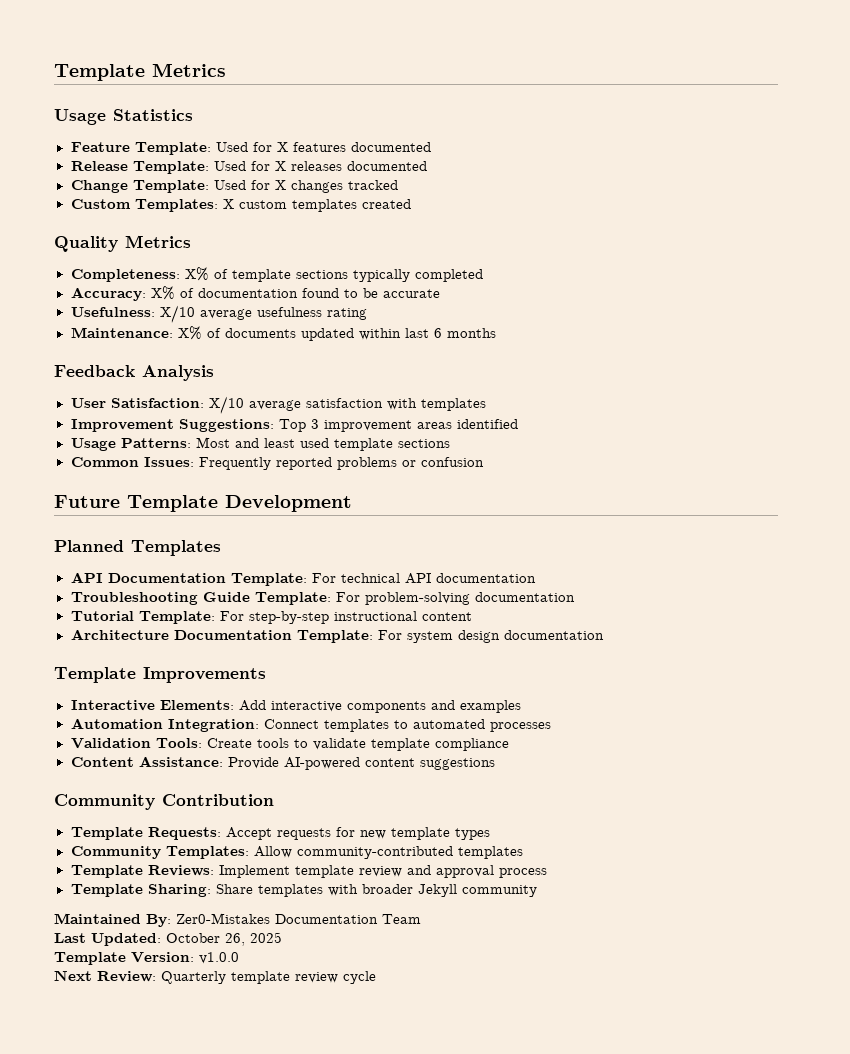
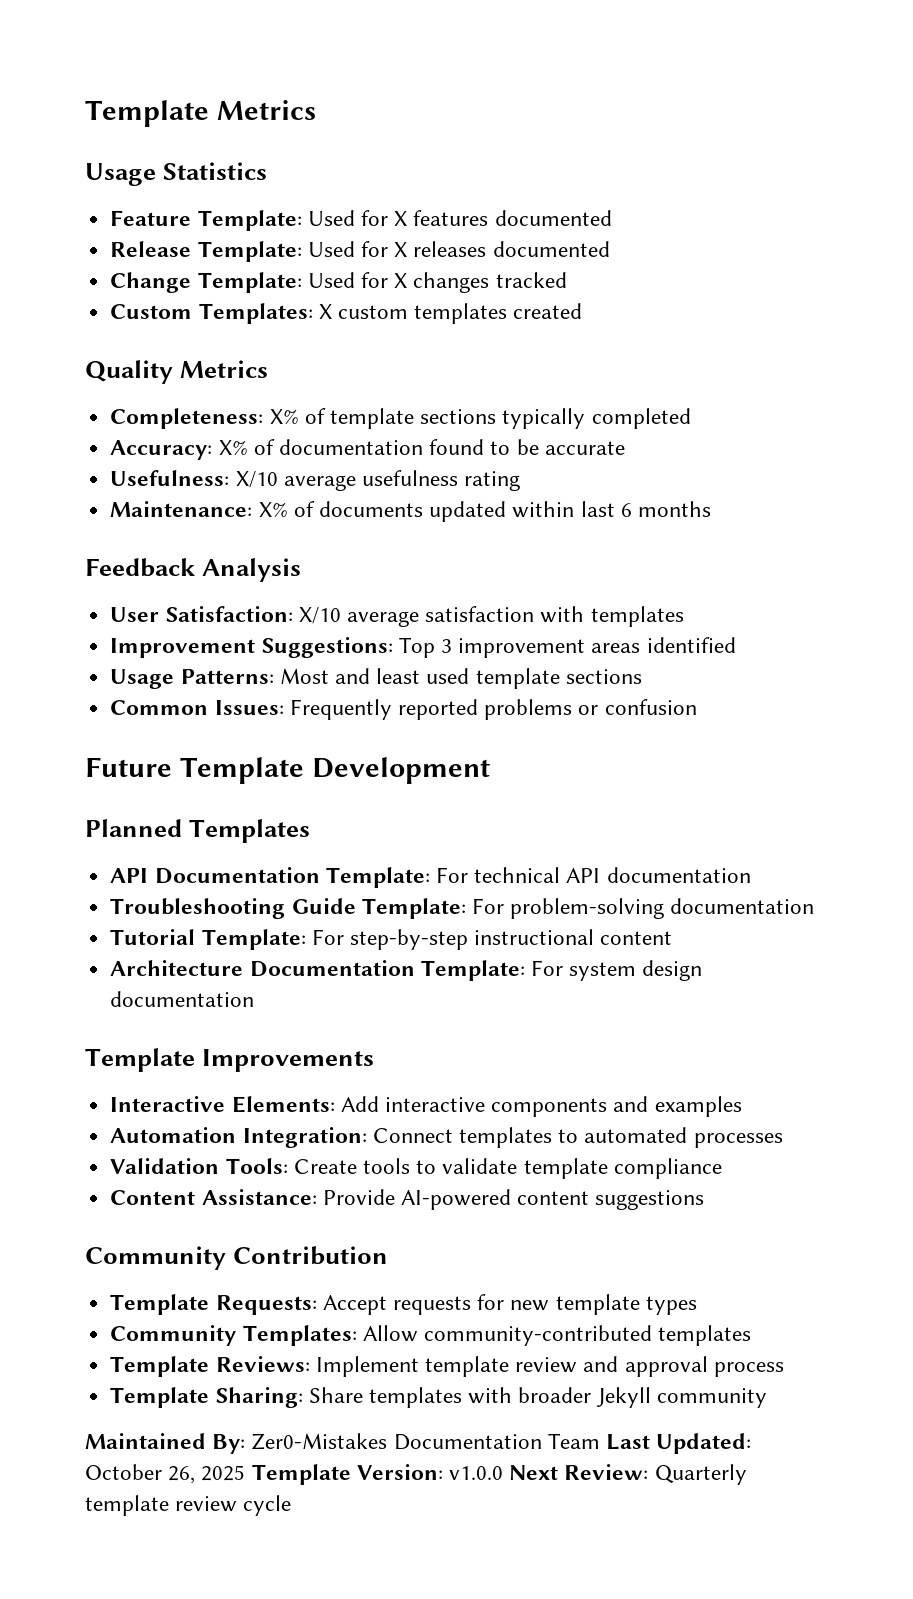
- Maintained By: Zer0-Mistakes Documentation Team
- Last Updated: October 26, 2025
- Template Version: v1.0.0
- Next Review: Quarterly template review cycle
+ Maintained By: Zer0-Mistakes Documentation Team Last Updated: October 26, 2025 Template Version: v1.0.0 Next Review: Quarterly template review cycle

